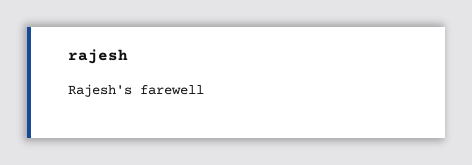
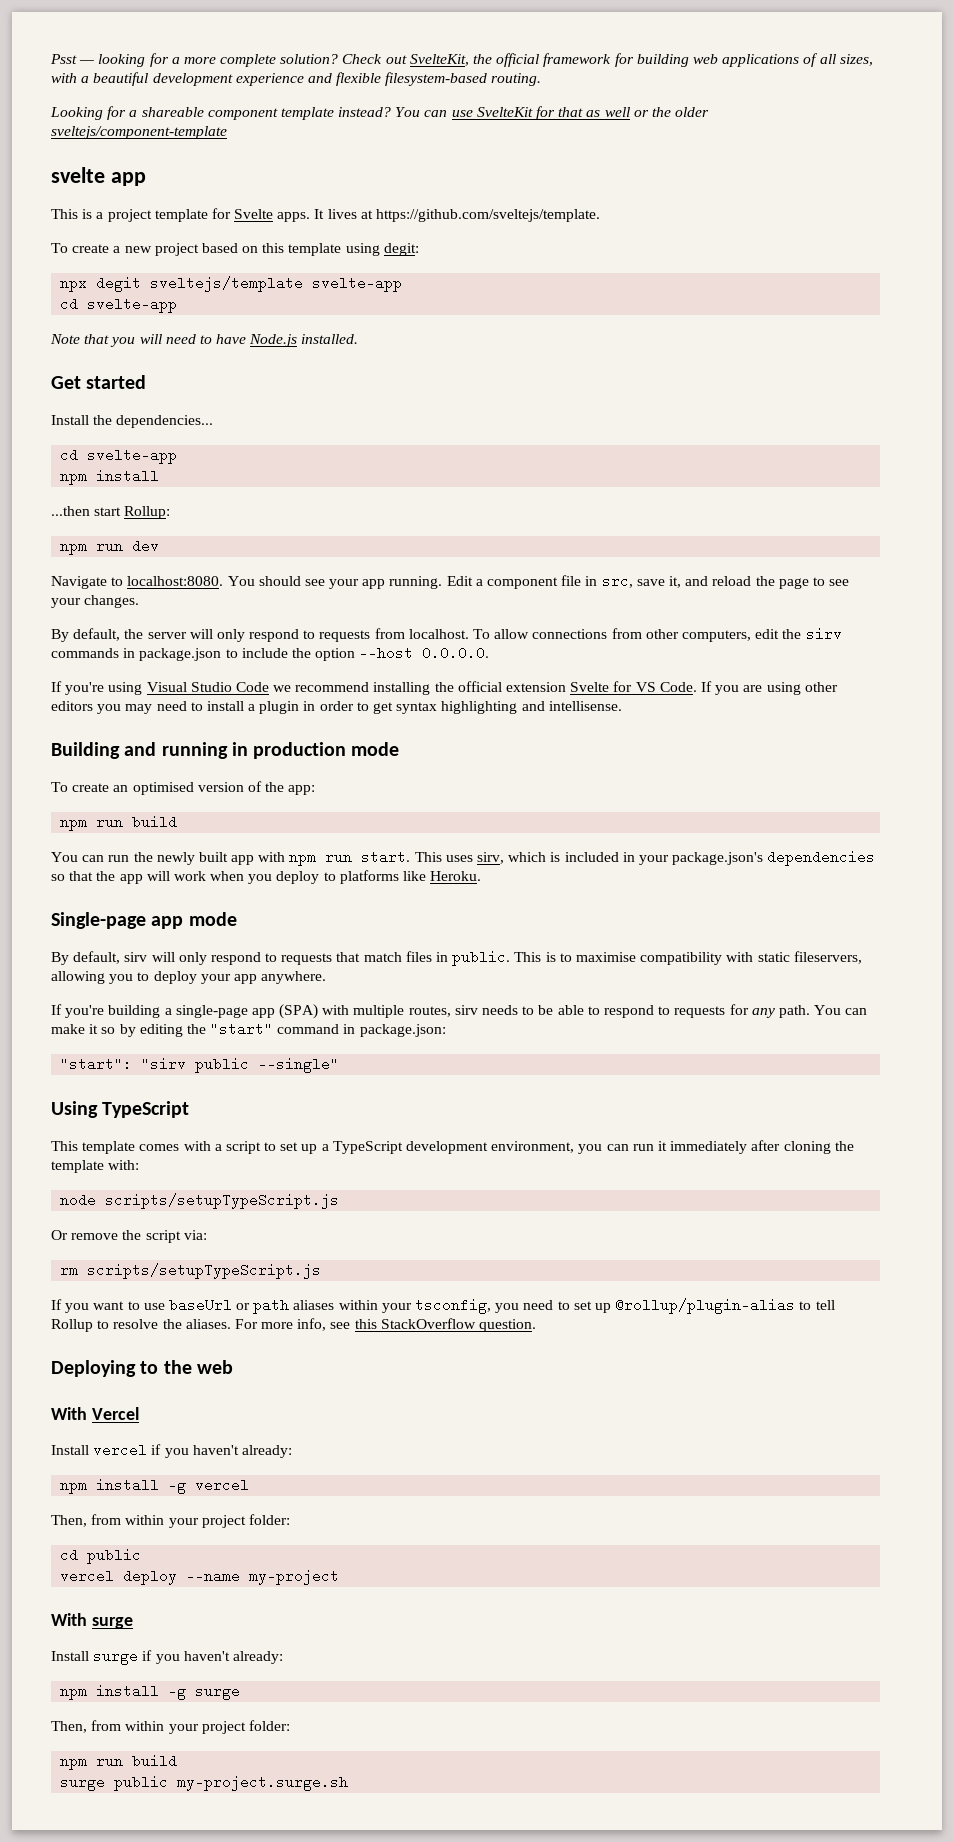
- rajesh
- Rajesh's farewell
+ Psst — looking for a more complete solution? Check out SvelteKit, the official framework for building web applications of all sizes, with a beautiful development experience and flexible filesystem-based routing.
+ Looking for a shareable component template instead? You can use SvelteKit for that as well or the older sveltejs/component-template
+ svelte app
+ This is a project template for Svelte apps. It lives at https://github.com/sveltejs/template.
+ To create a new project based on this template using degit:
+ npx degit sveltejs/template svelte-app
+ cd svelte-app
+ Note that you will need to have Node.js installed.
+ Get started
+ Install the dependencies...
+ cd svelte-app
+ npm install
+ ...then start Rollup:
+ npm run dev
+ Navigate to localhost:8080. You should see your app running. Edit a component file in src, save it, and reload the page to see your changes.
+ By default, the server will only respond to requests from localhost. To allow connections from other computers, edit the sirv commands in package.json to include the option --host 0.0.0.0.
+ If you're using Visual Studio Code we recommend installing the official extension Svelte for VS Code. If you are using other editors you may need to install a plugin in order to get syntax highlighting and intellisense.
+ Building and running in production mode
+ To create an optimised version of the app:
+ npm run build
+ You can run the newly built app with npm run start. This uses sirv, which is included in your package.json's dependencies so that the app will work when you deploy to platforms like Heroku.
+ Single-page app mode
+ By default, sirv will only respond to requests that match files in public. This is to maximise compatibility with static fileservers, allowing you to deploy your app anywhere.
+ If you're building a single-page app (SPA) with multiple routes, sirv needs to be able to respond to requests for any path. You can make it so by editing the "start" command in package.json:
+ "start": "sirv public --single"
+ Using TypeScript
+ This template comes with a script to set up a TypeScript development environment, you can run it immediately after cloning the template with:
+ node scripts/setupTypeScript.js
+ Or remove the script via:
+ rm scripts/setupTypeScript.js
+ If you want to use baseUrl or path aliases within your tsconfig, you need to set up @rollup/plugin-alias to tell Rollup to resolve the aliases. For more info, see this StackOverflow question.
+ Deploying to the web
+ With Vercel
+ Install vercel if you haven't already:
+ npm install -g vercel
+ Then, from within your project folder:
+ cd public
+ vercel deploy --name my-project
+ With surge
+ Install surge if you haven't already:
+ npm install -g surge
+ Then, from within your project folder:
+ npm run build
+ surge public my-project.surge.sh

